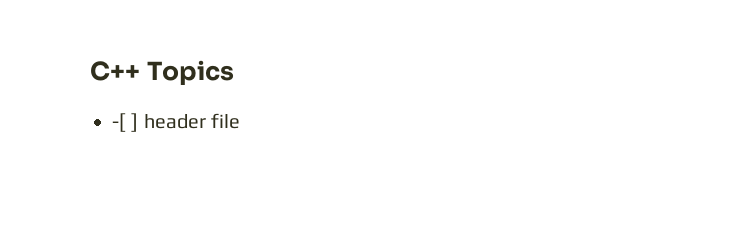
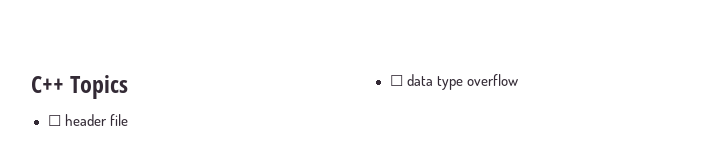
- -[ ] header file
+ ☐ header file
+ ☐ data type overflow

